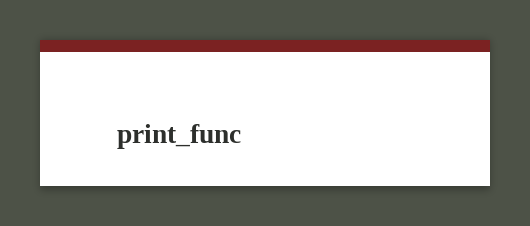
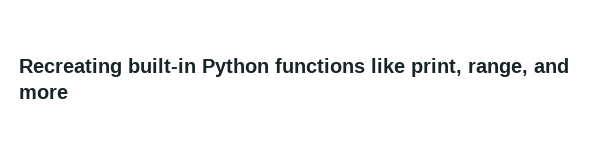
- print_func
+ Recreating built-in Python functions like print, range, and more

